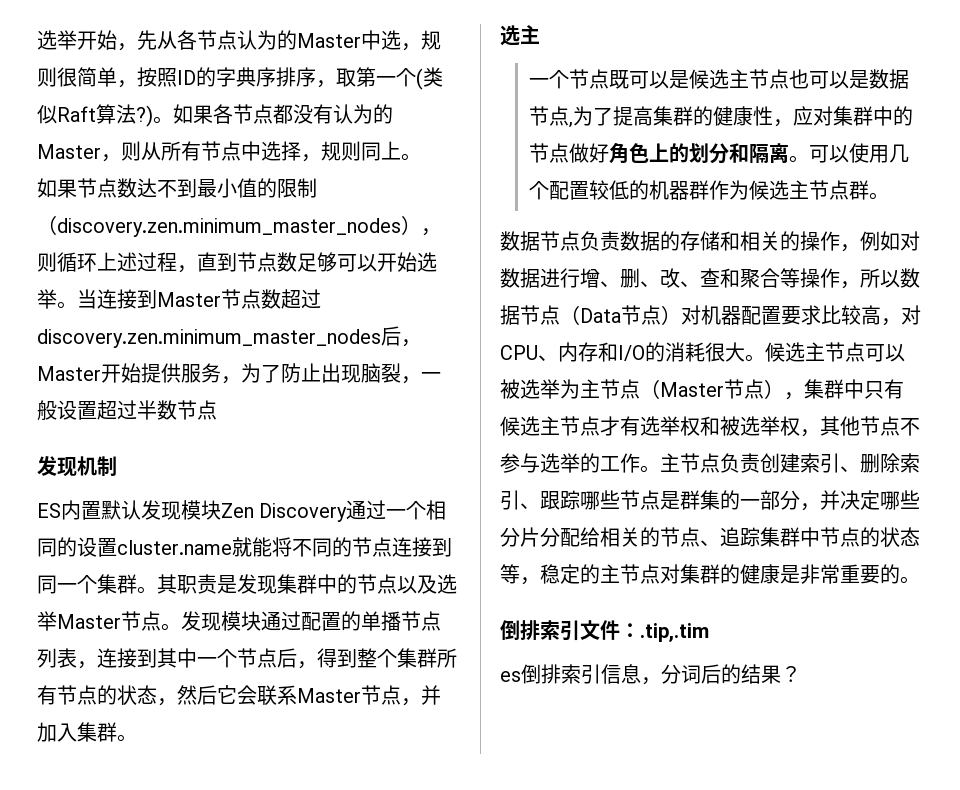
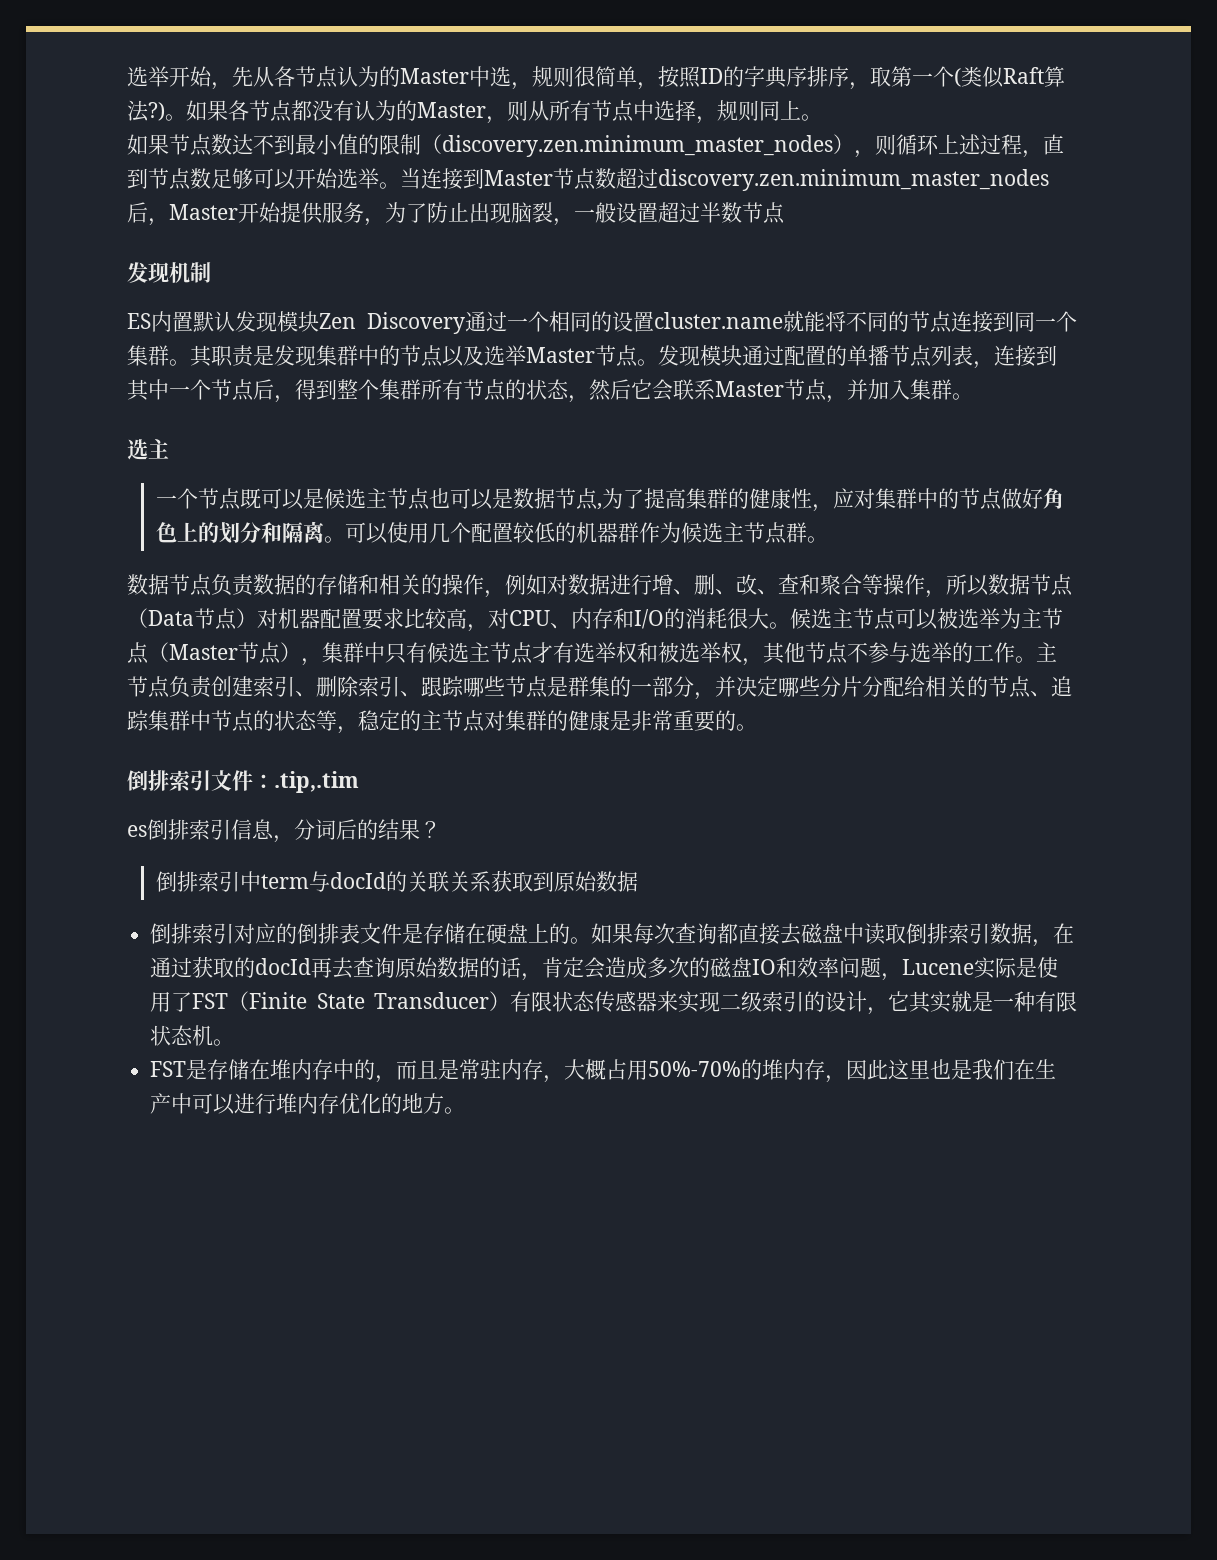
+ 倒排索引中term与docId的关联关系获取到原始数据
+ 倒排索引对应的倒排表文件是存储在硬盘上的。如果每次查询都直接去磁盘中读取倒排索引数据，在通过获取的docId再去查询原始数据的话，肯定会造成多次的磁盘IO和效率问题，Lucene实际是使用了FST（Finite State Transducer）有限状态传感器来实现二级索引的设计，它其实就是一种有限状态机。
+ FST是存储在堆内存中的，而且是常驻内存，大概占用50%-70%的堆内存，因此这里也是我们在生产中可以进行堆内存优化的地方。

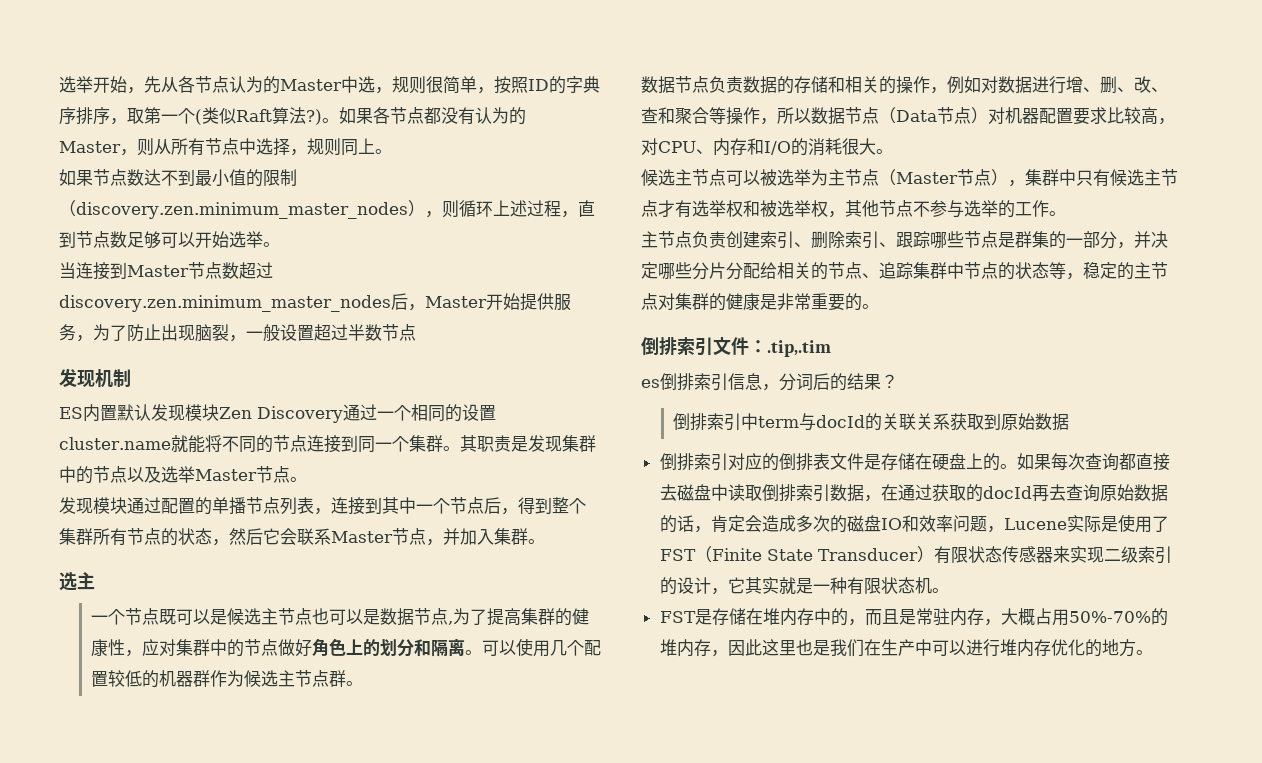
- 如果节点数达不到最小值的限制（discovery.zen.minimum_master_nodes），则循环上述过程，直到节点数足够可以开始选举。当连接到Master节点数超过discovery.zen.minimum_master_nodes后，Master开始提供服务，为了防止出现脑裂，一般设置超过半数节点
+ 如果节点数达不到最小值的限制（discovery.zen.minimum_master_nodes），则循环上述过程，直到节点数足够可以开始选举。
+ 当连接到Master节点数超过discovery.zen.minimum_master_nodes后，Master开始提供服务，为了防止出现脑裂，一般设置超过半数节点
- 其职责是发现集群中的节点以及选举Master节点。发现模块通过配置的单播节点列表，连接到其中一个节点后，得到整个集群所有节点的状态，然后它会联系Master节点，并加入集群。
+ 其职责是发现集群中的节点以及选举Master节点。
+ 发现模块通过配置的单播节点列表，连接到其中一个节点后，得到整个集群所有节点的状态，然后它会联系Master节点，并加入集群。
- 数据节点负责数据的存储和相关的操作，例如对数据进行增、删、改、查和聚合等操作，所以数据节点（Data节点）对机器配置要求比较高，对CPU、内存和I/O的消耗很大。候选主节点可以被选举为主节点（Master节点），集群中只有候选主节点才有选举权和被选举权，其他节点不参与选举的工作。主节点负责创建索引、删除索引、跟踪哪些节点是群集的一部分，并决定哪些分片分配给相关的节点、追踪集群中节点的状态等，稳定的主节点对集群的健康是非常重要的。
+ 数据节点负责数据的存储和相关的操作，例如对数据进行增、删、改、查和聚合等操作，所以数据节点（Data节点）对机器配置要求比较高，对CPU、内存和I/O的消耗很大。
+ 候选主节点可以被选举为主节点（Master节点），集群中只有候选主节点才有选举权和被选举权，其他节点不参与选举的工作。
+ 主节点负责创建索引、删除索引、跟踪哪些节点是群集的一部分，并决定哪些分片分配给相关的节点、追踪集群中节点的状态等，稳定的主节点对集群的健康是非常重要的。

